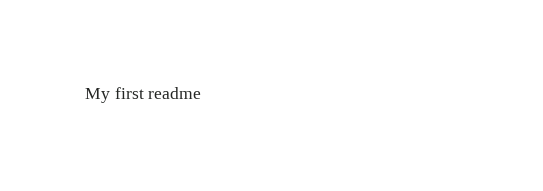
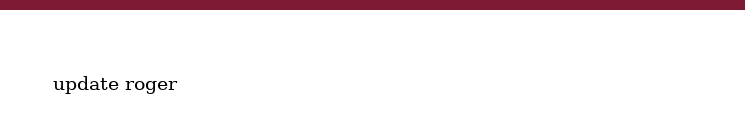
- My first readme
+ update roger

